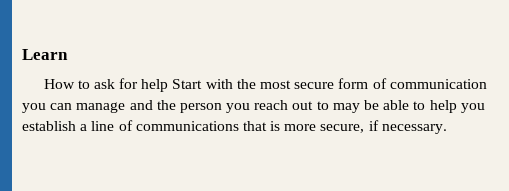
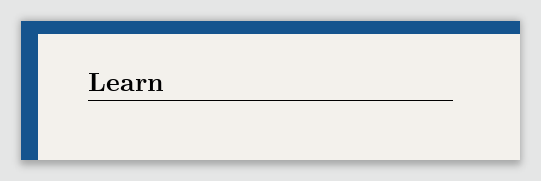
- How to ask for help Start with the most secure form of communication you can manage and the person you reach out to may be able to help you establish a line of communications that is more secure, if necessary.

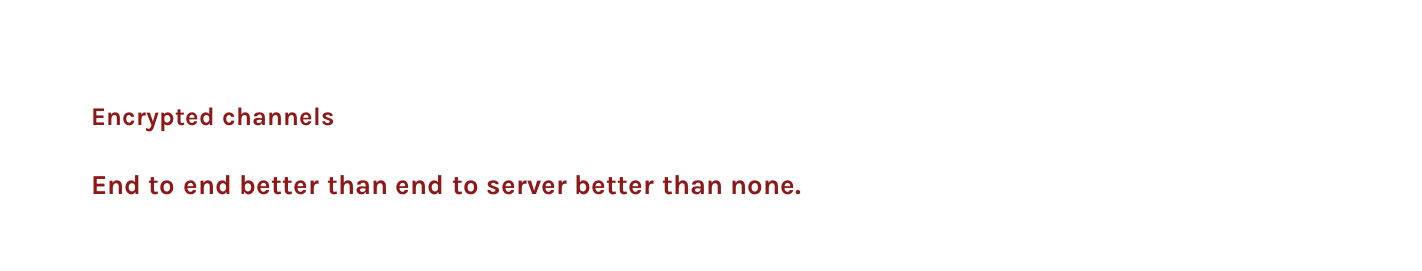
- Learn
+ Encrypted channels
+ End to end better than end to server better than none.

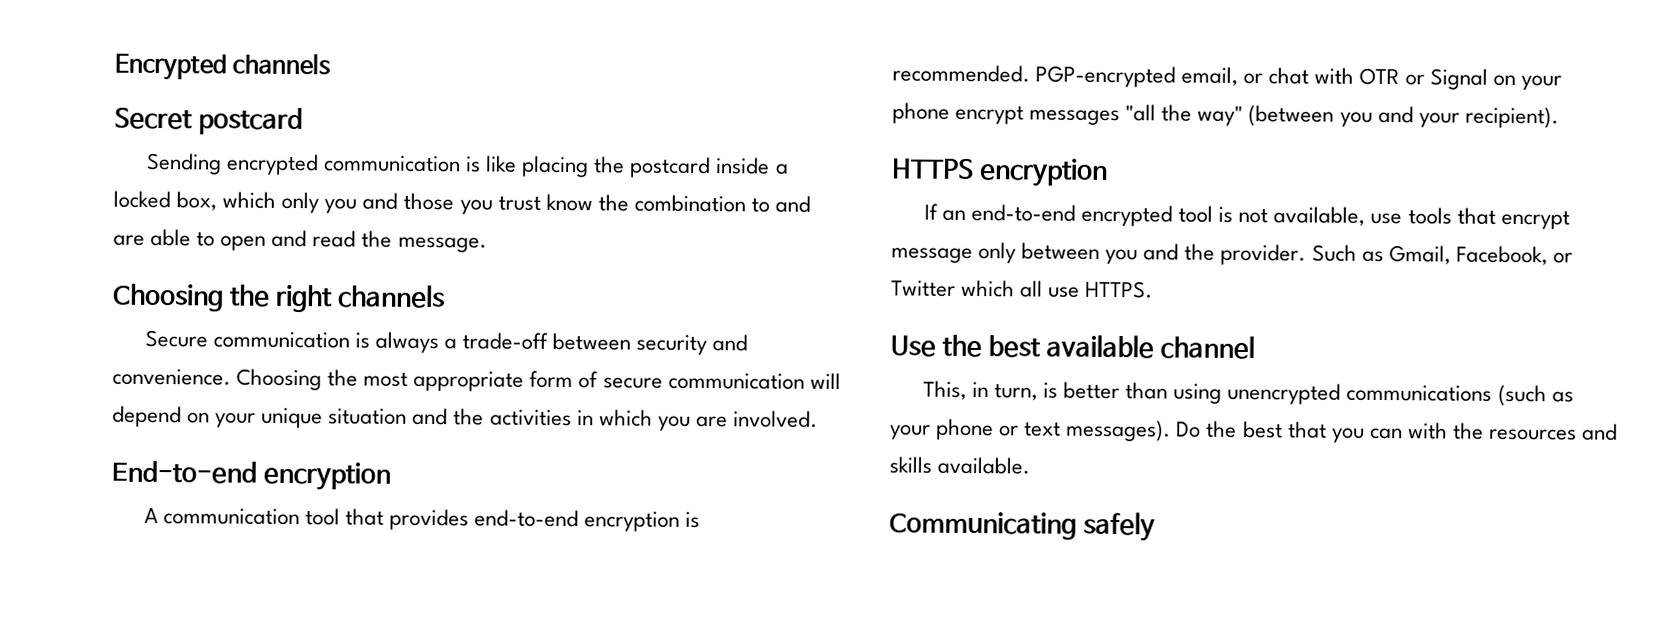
- End to end better than end to server better than none.
+ Secret postcard
+ Sending encrypted communication is like placing the postcard inside a locked box, which only you and those you trust know the combination to and are able to open and read the message.
+ Choosing the right channels
+ Secure communication is always a trade-off between security and convenience. Choosing the most appropriate form of secure communication will depend on your unique situation and the activities in which you are involved.
+ End-to-end encryption
+ A communication tool that provides end-to-end encryption is recommended. PGP-encrypted email, or chat with OTR or Signal on your phone encrypt messages "all the way" (between you and your recipient).
+ HTTPS encryption
+ If an end-to-end encrypted tool is not available, use tools that encrypt message only between you and the provider. Such as Gmail, Facebook, or Twitter which all use HTTPS.
+ Use the best available channel
+ This, in turn, is better than using unencrypted communications (such as your phone or text messages). Do the best that you can with the resources and skills available.
+ Communicating safely

